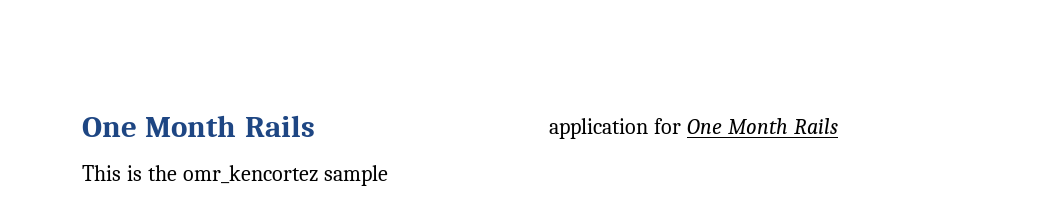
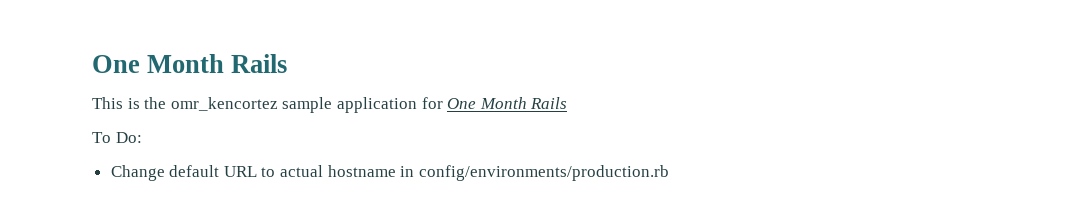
+ To Do:
+ Change default URL to actual hostname in config/environments/production.rb

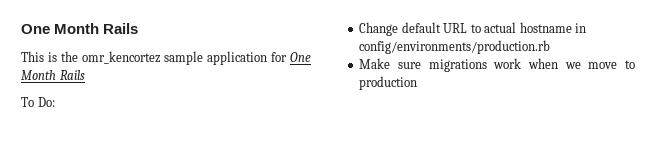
+ Make sure migrations work when we move to production

